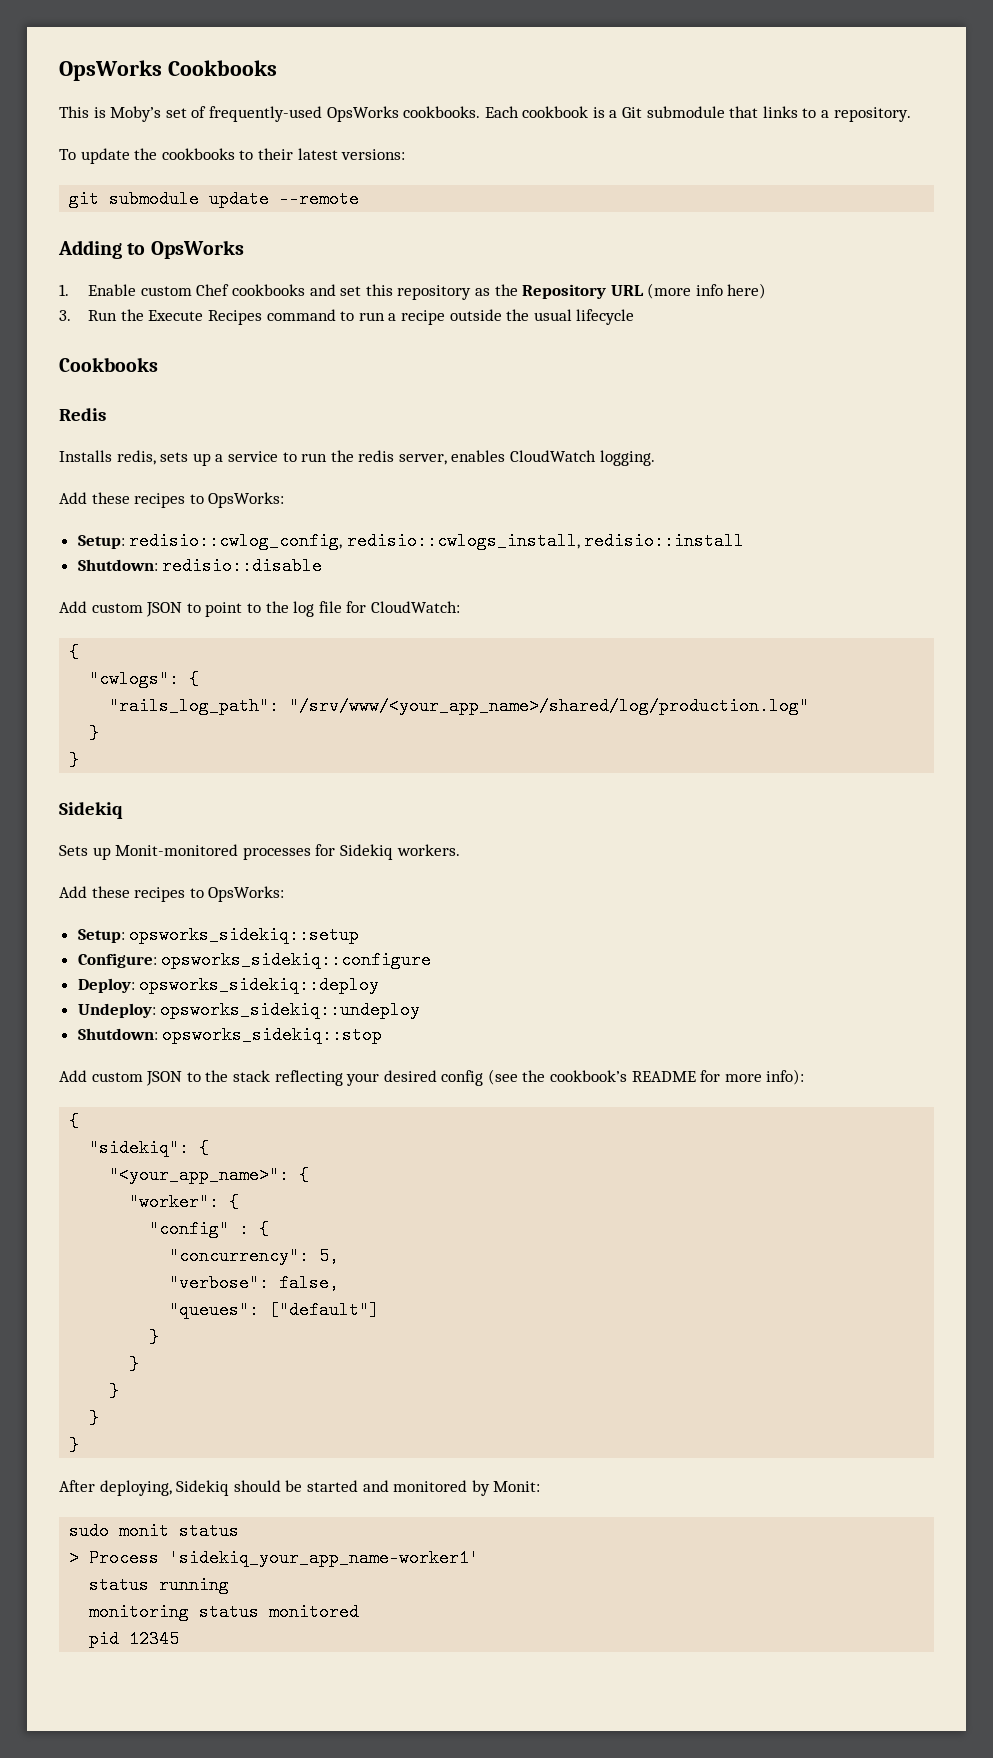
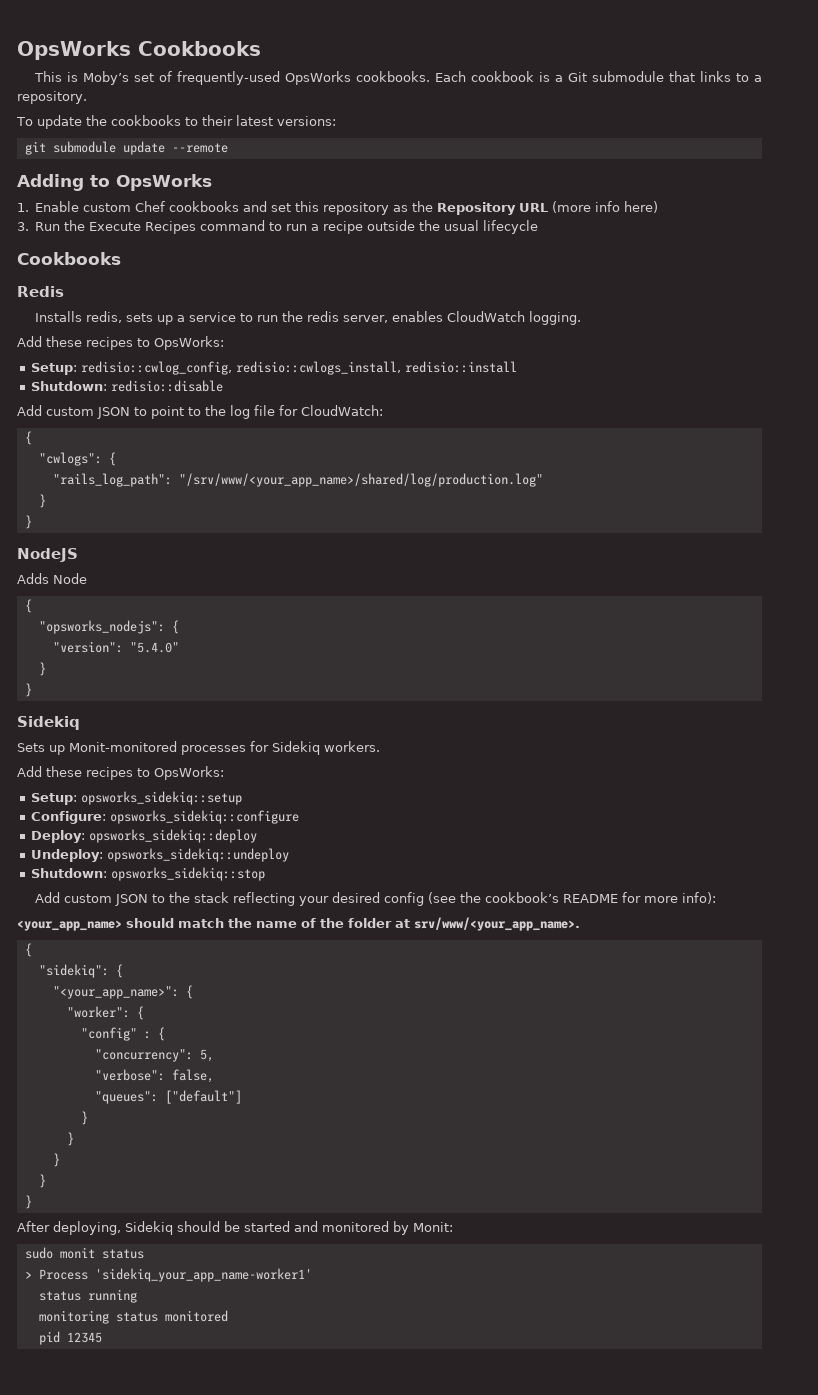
+ NodeJS
+ Adds Node
+ {
+ "opsworks_nodejs": {
+ "version": "5.4.0"
+ }
+ }
+ <your_app_name> should match the name of the folder at srv/www/<your_app_name>.

